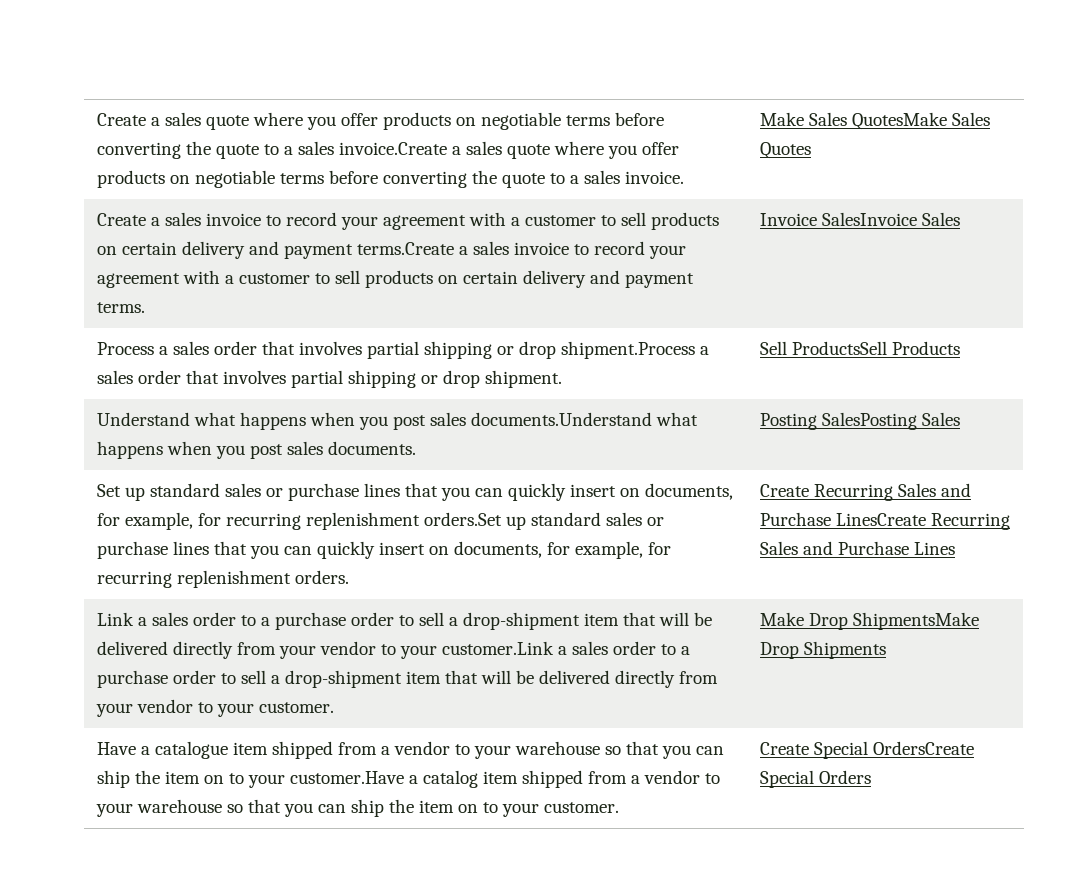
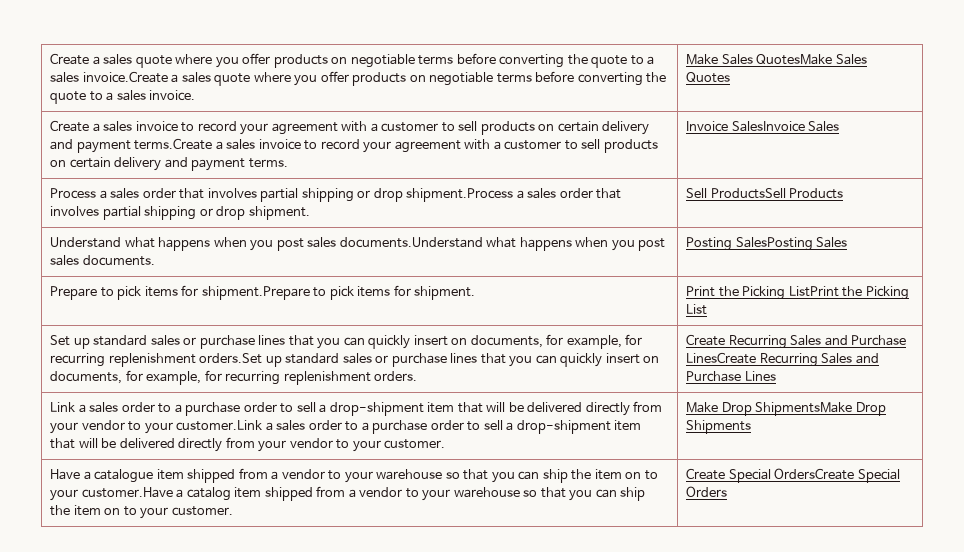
+ Prepare to pick items for shipment.Prepare to pick items for shipment. | Print the Picking ListPrint the Picking List

